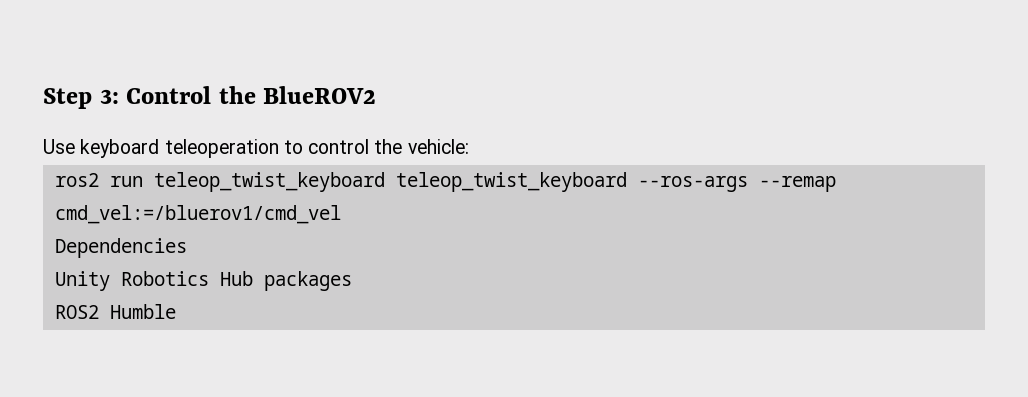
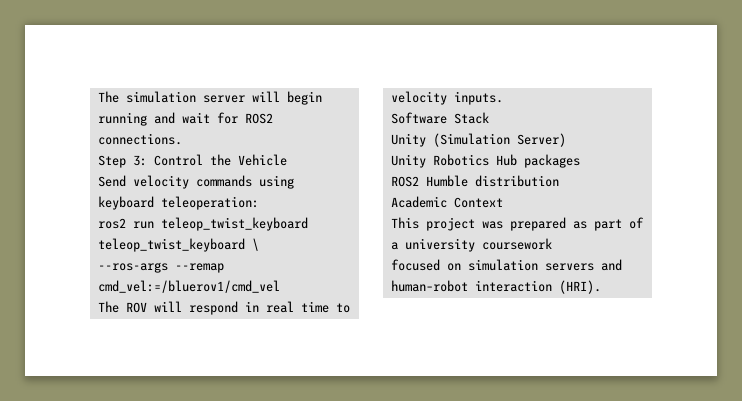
- Step 3: Control the BlueROV2
- Use keyboard teleoperation to control the vehicle:
+ The simulation server will begin running and wait for ROS2 connections.
+ Step 3: Control the Vehicle
+ Send velocity commands using keyboard teleoperation:
- ros2 run teleop_twist_keyboard teleop_twist_keyboard --ros-args --remap cmd_vel:=/bluerov1/cmd_vel
+ ros2 run teleop_twist_keyboard teleop_twist_keyboard \
+ --ros-args --remap cmd_vel:=/bluerov1/cmd_vel
- Dependencies
+ The ROV will respond in real time to velocity inputs.
+ Software Stack
+ Unity (Simulation Server)
- ROS2 Humble
+ ROS2 Humble distribution
+ Academic Context
+ This project was prepared as part of a university coursework
+ focused on simulation servers and human–robot interaction (HRI).

